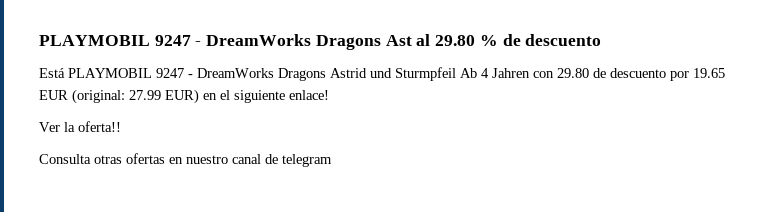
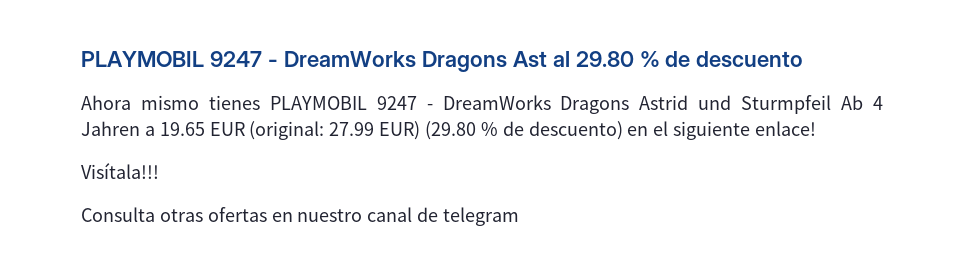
- Está PLAYMOBIL 9247 - DreamWorks Dragons Astrid und Sturmpfeil Ab 4 Jahren con 29.80 de descuento por 19.65 EUR (original: 27.99 EUR) en el siguiente enlace!
+ Ahora mismo tienes PLAYMOBIL 9247 - DreamWorks Dragons Astrid und Sturmpfeil Ab 4 Jahren a 19.65 EUR (original: 27.99 EUR) (29.80 % de descuento) en el siguiente enlace!
- Ver la oferta!!
+ Visítala!!!

